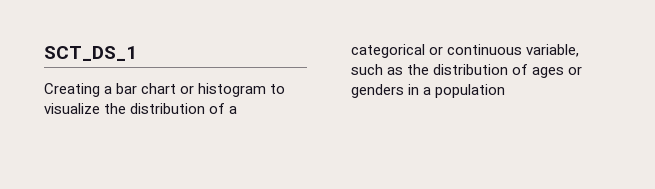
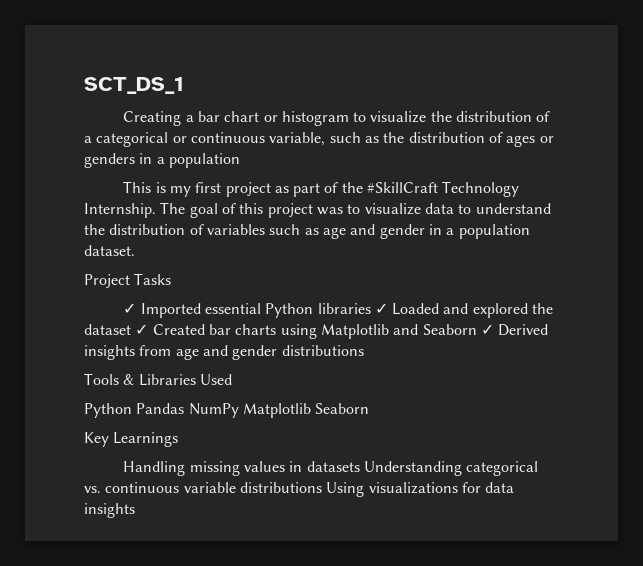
+ This is my first project as part of the #SkillCraft Technology Internship. The goal of this project was to visualize data to understand the distribution of variables such as age and gender in a population dataset.
+ Project Tasks
+ ✓ Imported essential Python libraries ✓ Loaded and explored the dataset ✓ Created bar charts using Matplotlib and Seaborn ✓ Derived insights from age and gender distributions
+ Tools & Libraries Used
+ Python Pandas NumPy Matplotlib Seaborn
+ Key Learnings
+ Handling missing values in datasets Understanding categorical vs. continuous variable distributions Using visualizations for data insights

